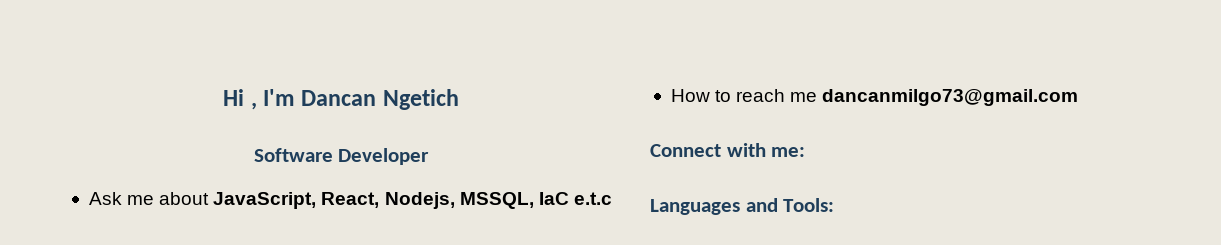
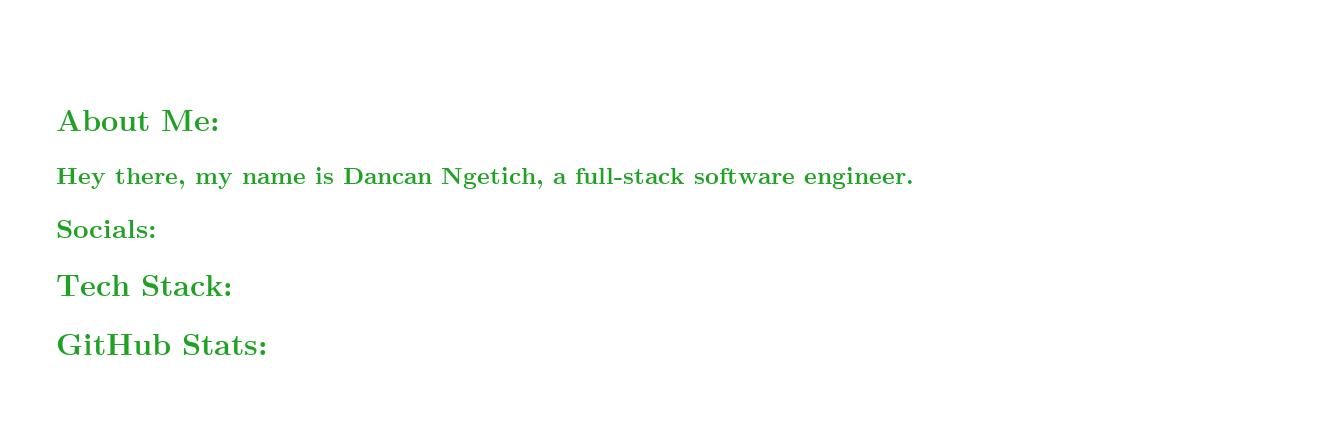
- Hi , I'm Dancan Ngetich
- Software Developer
- Ask me about JavaScript, React, Nodejs, MSSQL, IaC e.t.c
- How to reach me dancanmilgo73@gmail.com
- Connect with me:
- Languages and Tools:
+ About Me:
+ Hey there, my name is Dancan Ngetich, a full-stack software engineer.
+ Socials:
+ Tech Stack:
+ GitHub Stats:

